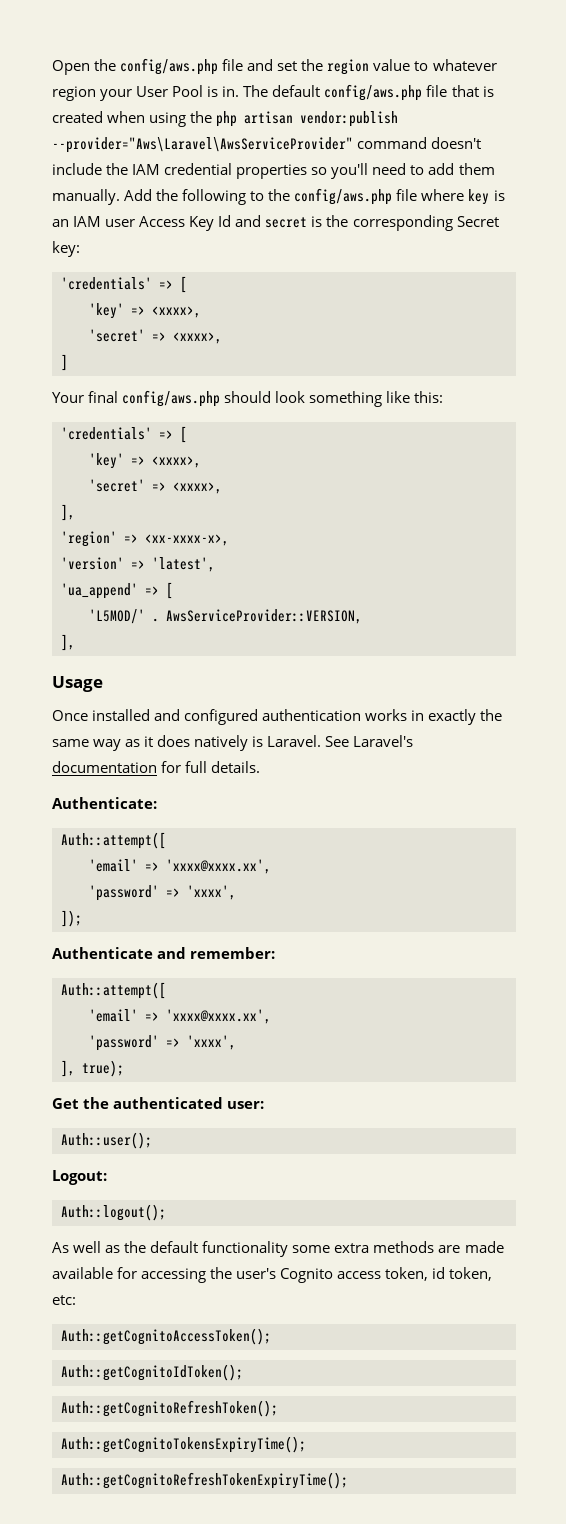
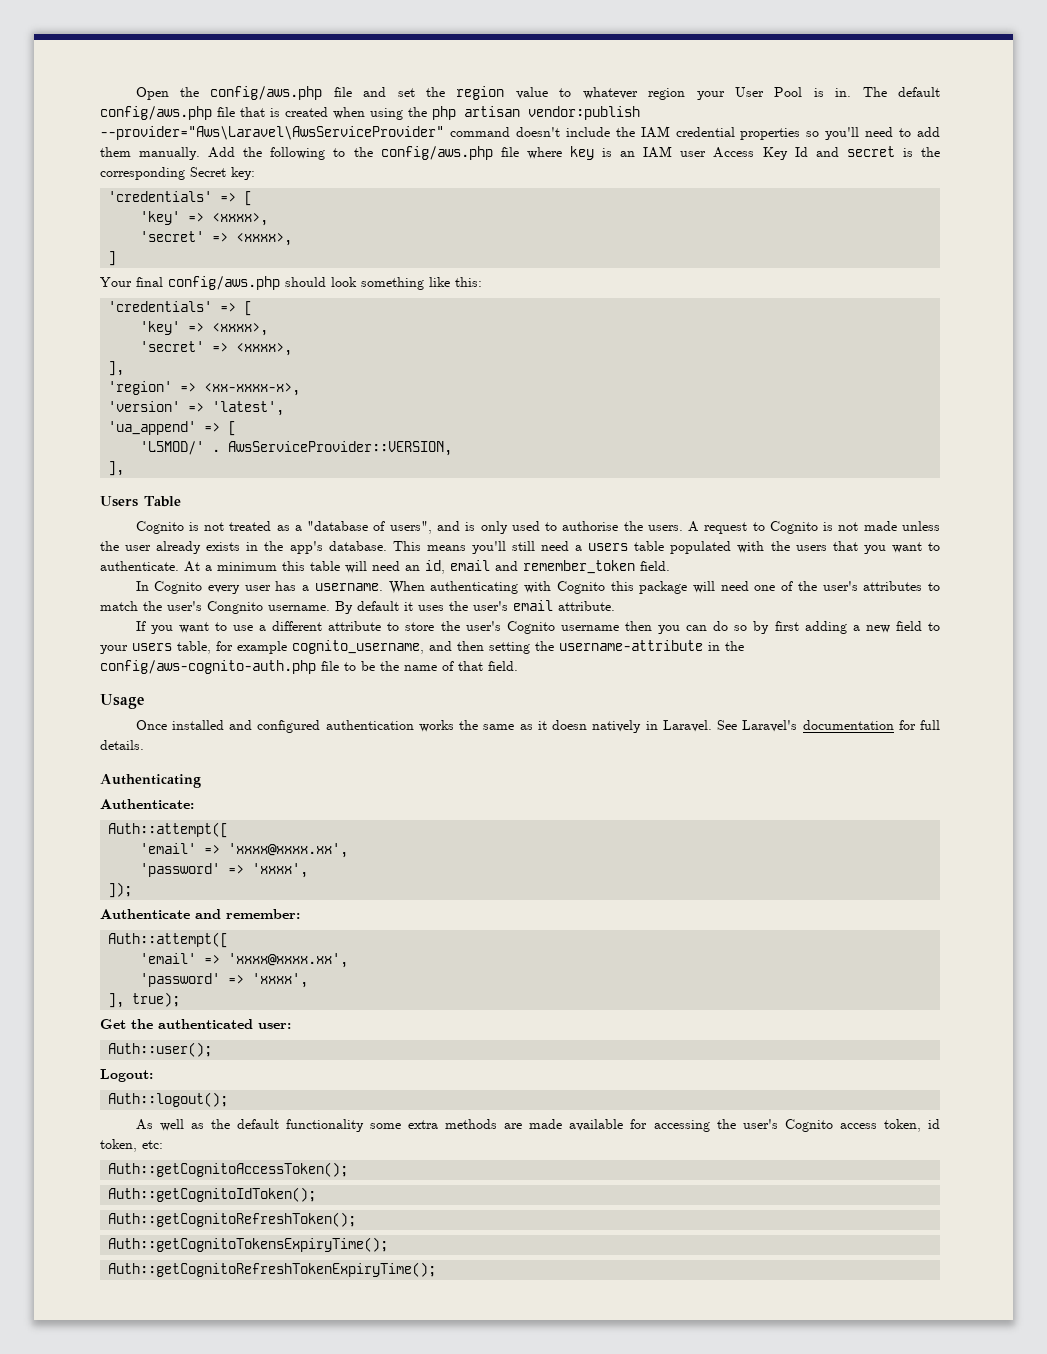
+ Users Table
+ Cognito is not treated as a "database of users", and is only used to authorise the users. A request to Cognito is not made unless the user already exists in the app's database. This means you'll still need a users table populated with the users that you want to authenticate. At a minimum this table will need an id, email and remember_token field.
+ In Cognito every user has a username. When authenticating with Cognito this package will need one of the user's attributes to match the user's Congnito username. By default it uses the user's email attribute.
+ If you want to use a different attribute to store the user's Cognito username then you can do so by first adding a new field to your users table, for example cognito_username, and then setting the username-attribute in the config/aws-cognito-auth.php file to be the name of that field.
- Once installed and configured authentication works in exactly the same way as it does natively is Laravel.
+ Once installed and configured authentication works the same as it doesn natively in Laravel.
+ Authenticating

